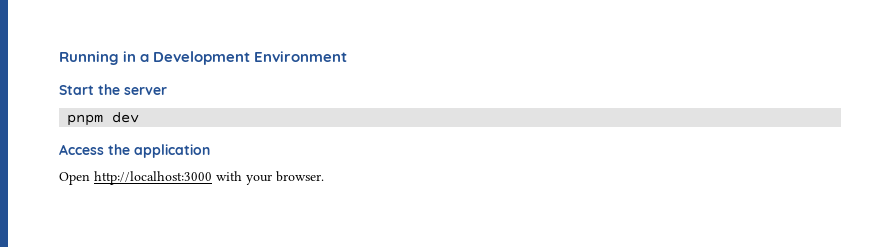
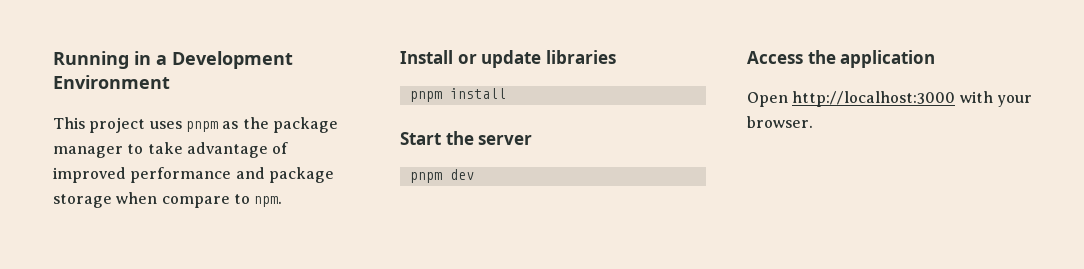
+ This project uses pnpm as the package manager to take advantage of improved performance and package storage when compare to npm.
+ Install or update libraries
+ pnpm install

